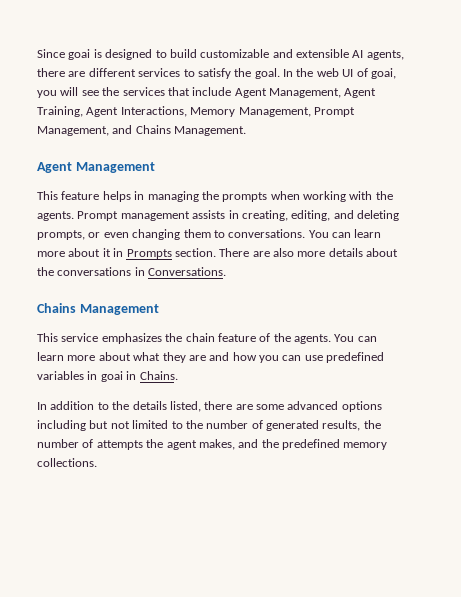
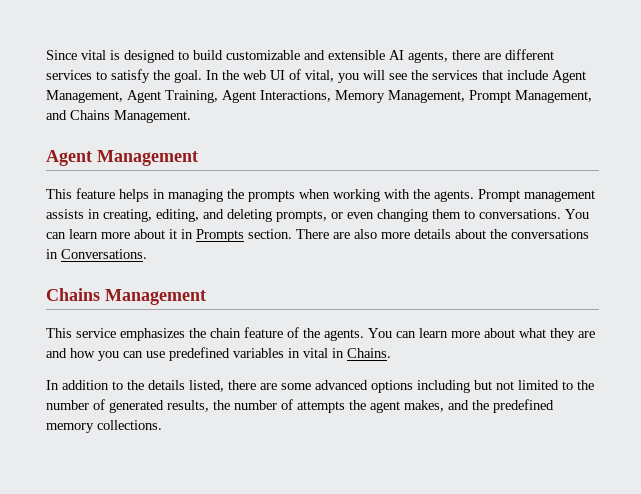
- Since goai is designed to build customizable and extensible AI agents, there are different services to satisfy the goal.
+ Since vital is designed to build customizable and extensible AI agents, there are different services to satisfy the goal.
- In the web UI of goai, you will see the services that include Agent Management, Agent Training, Agent Interactions, Memory Management, Prompt Management, and Chains Management.
+ In the web UI of vital, you will see the services that include Agent Management, Agent Training, Agent Interactions, Memory Management, Prompt Management, and Chains Management.
- You can learn more about what they are and how you can use predefined variables in goai in Chains.
+ You can learn more about what they are and how you can use predefined variables in vital in Chains.

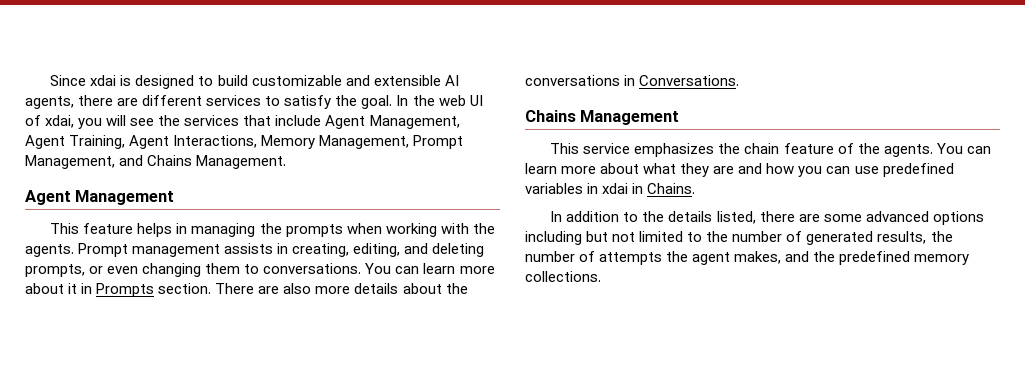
- Since vital is designed to build customizable and extensible AI agents, there are different services to satisfy the goal.
+ Since xdai is designed to build customizable and extensible AI agents, there are different services to satisfy the goal.
- In the web UI of vital, you will see the services that include Agent Management, Agent Training, Agent Interactions, Memory Management, Prompt Management, and Chains Management.
+ In the web UI of xdai, you will see the services that include Agent Management, Agent Training, Agent Interactions, Memory Management, Prompt Management, and Chains Management.
- You can learn more about what they are and how you can use predefined variables in vital in Chains.
+ You can learn more about what they are and how you can use predefined variables in xdai in Chains.

